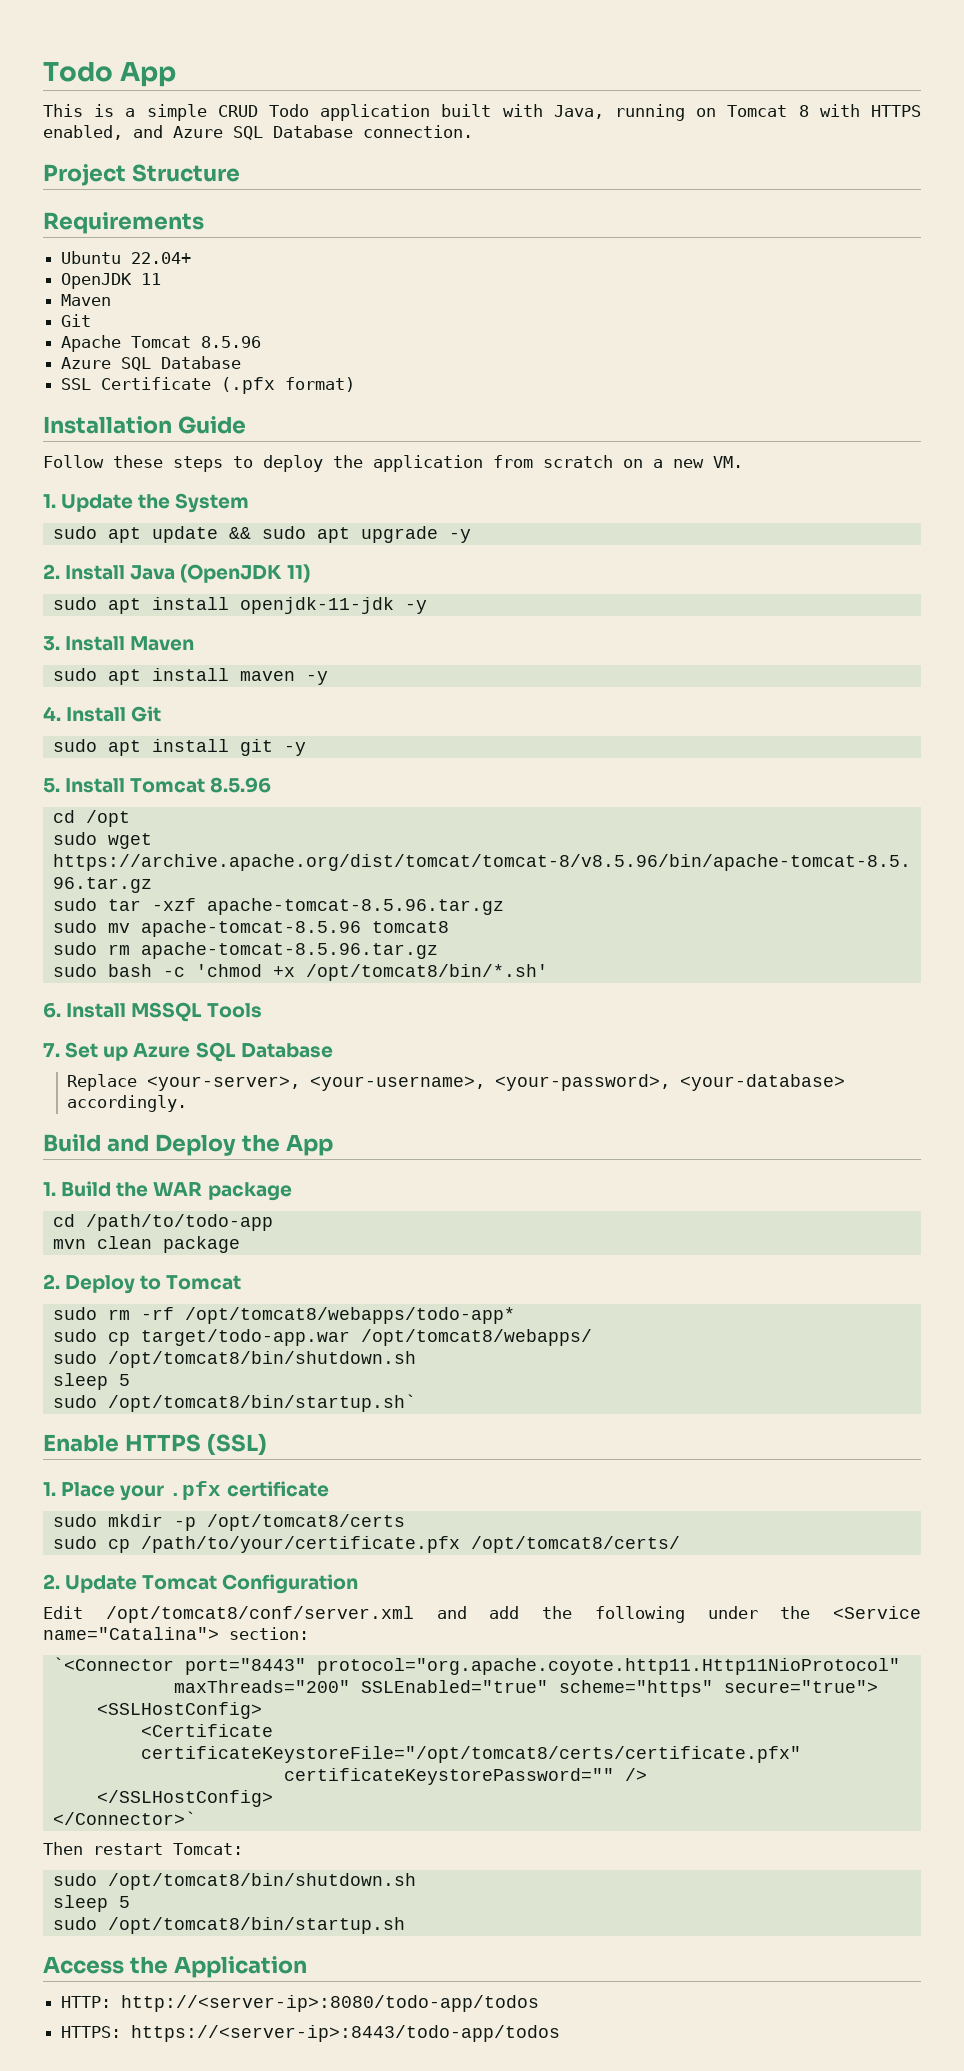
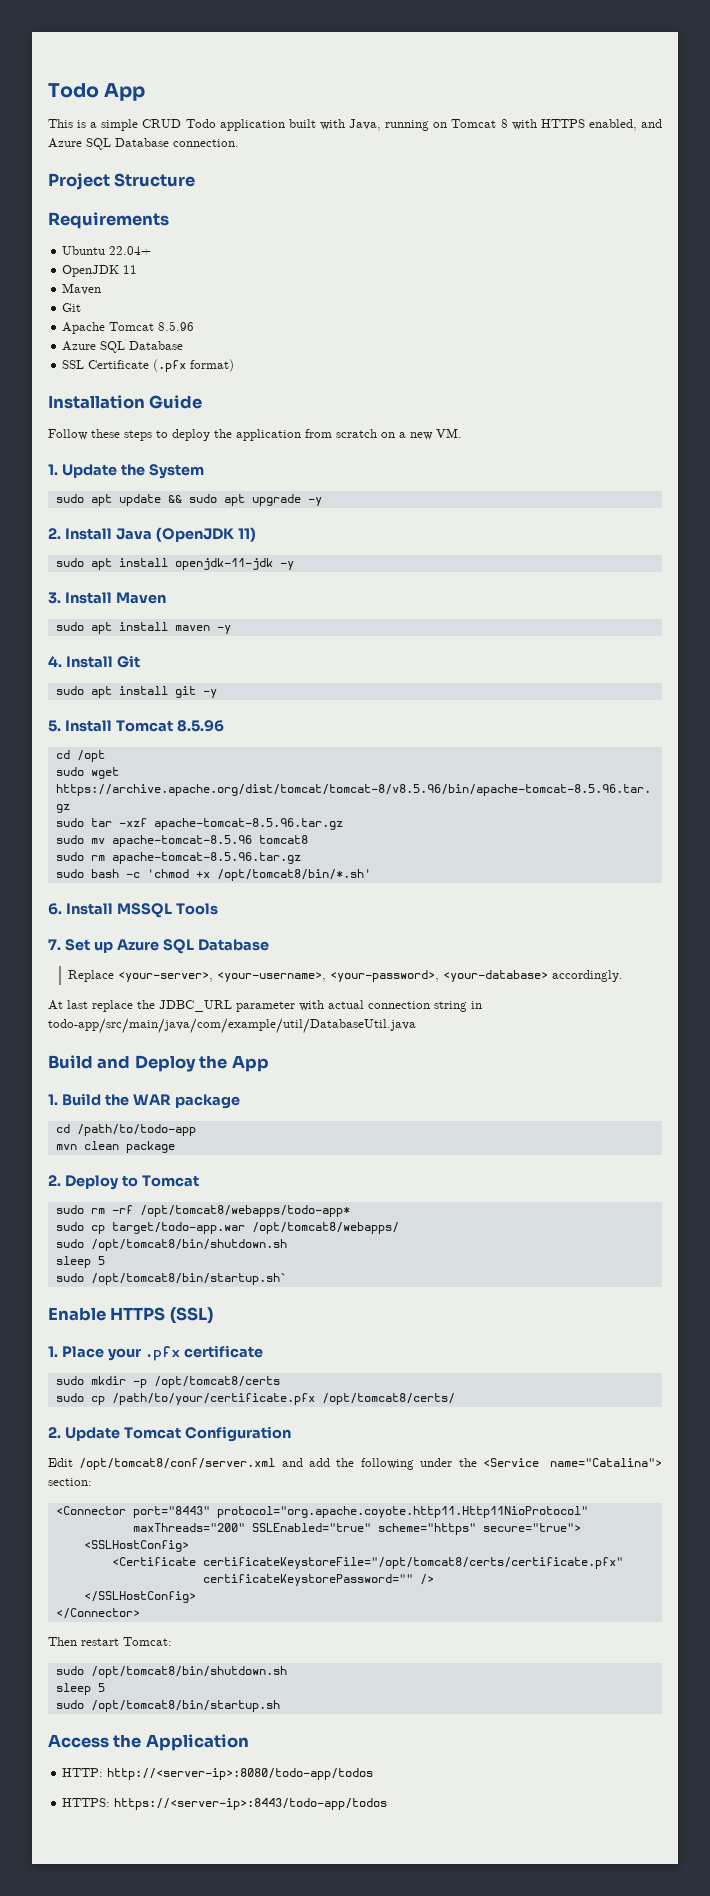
+ At last replace the JDBC_URL parameter with actual connection string in todo-app/src/main/java/com/example/util/DatabaseUtil.java
- `<Connector port="8443" protocol="org.apache.coyote.http11.Http11NioProtocol"
+ <Connector port="8443" protocol="org.apache.coyote.http11.Http11NioProtocol"
- </Connector>`
+ </Connector>

